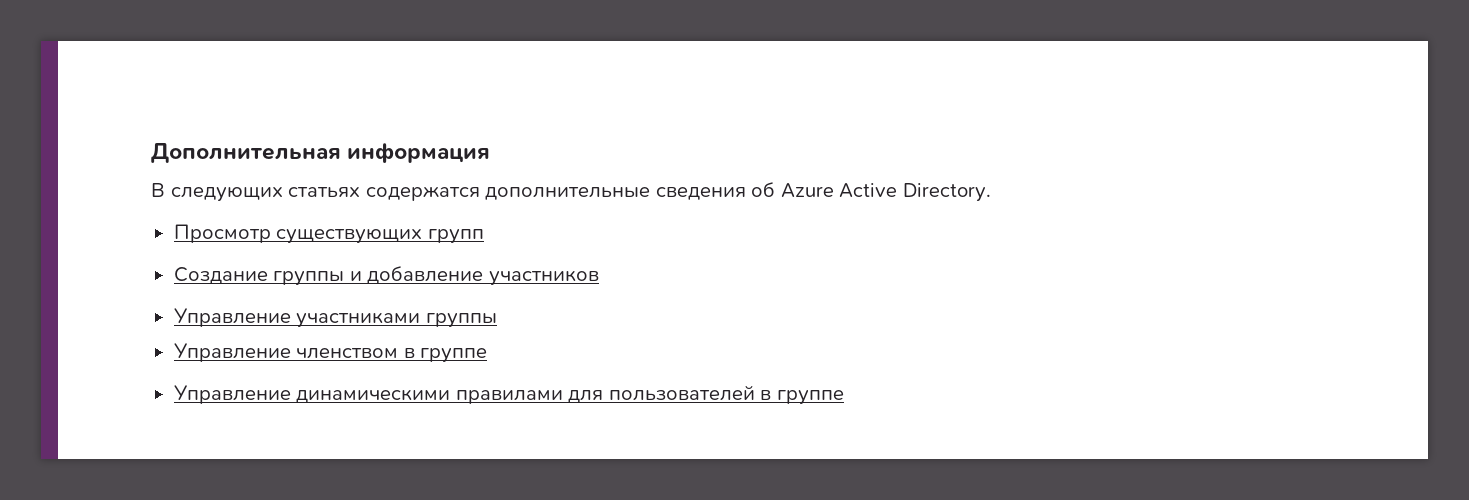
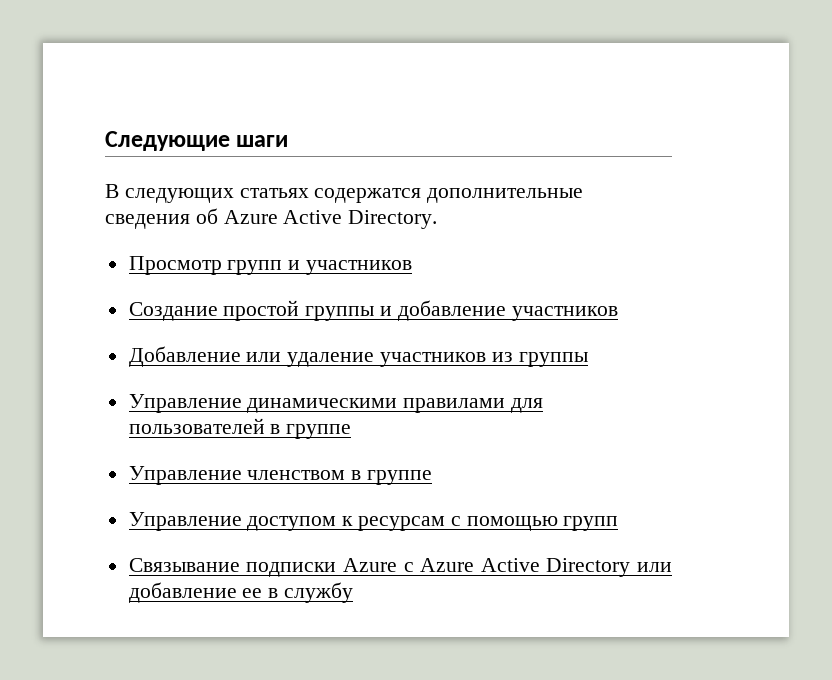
- Дополнительная информация
+ Следующие шаги
- Просмотр существующих групп
+ Просмотр групп и участников
- Создание группы и добавление участников
+ Создание простой группы и добавление участников
- Управление участниками группы
- Управление членством в группе
+ Добавление или удаление участников из группы
+ Управление членством в группе
+ Управление доступом к ресурсам с помощью групп
+ Связывание подписки Azure с Azure Active Directory или добавление ее в службу

